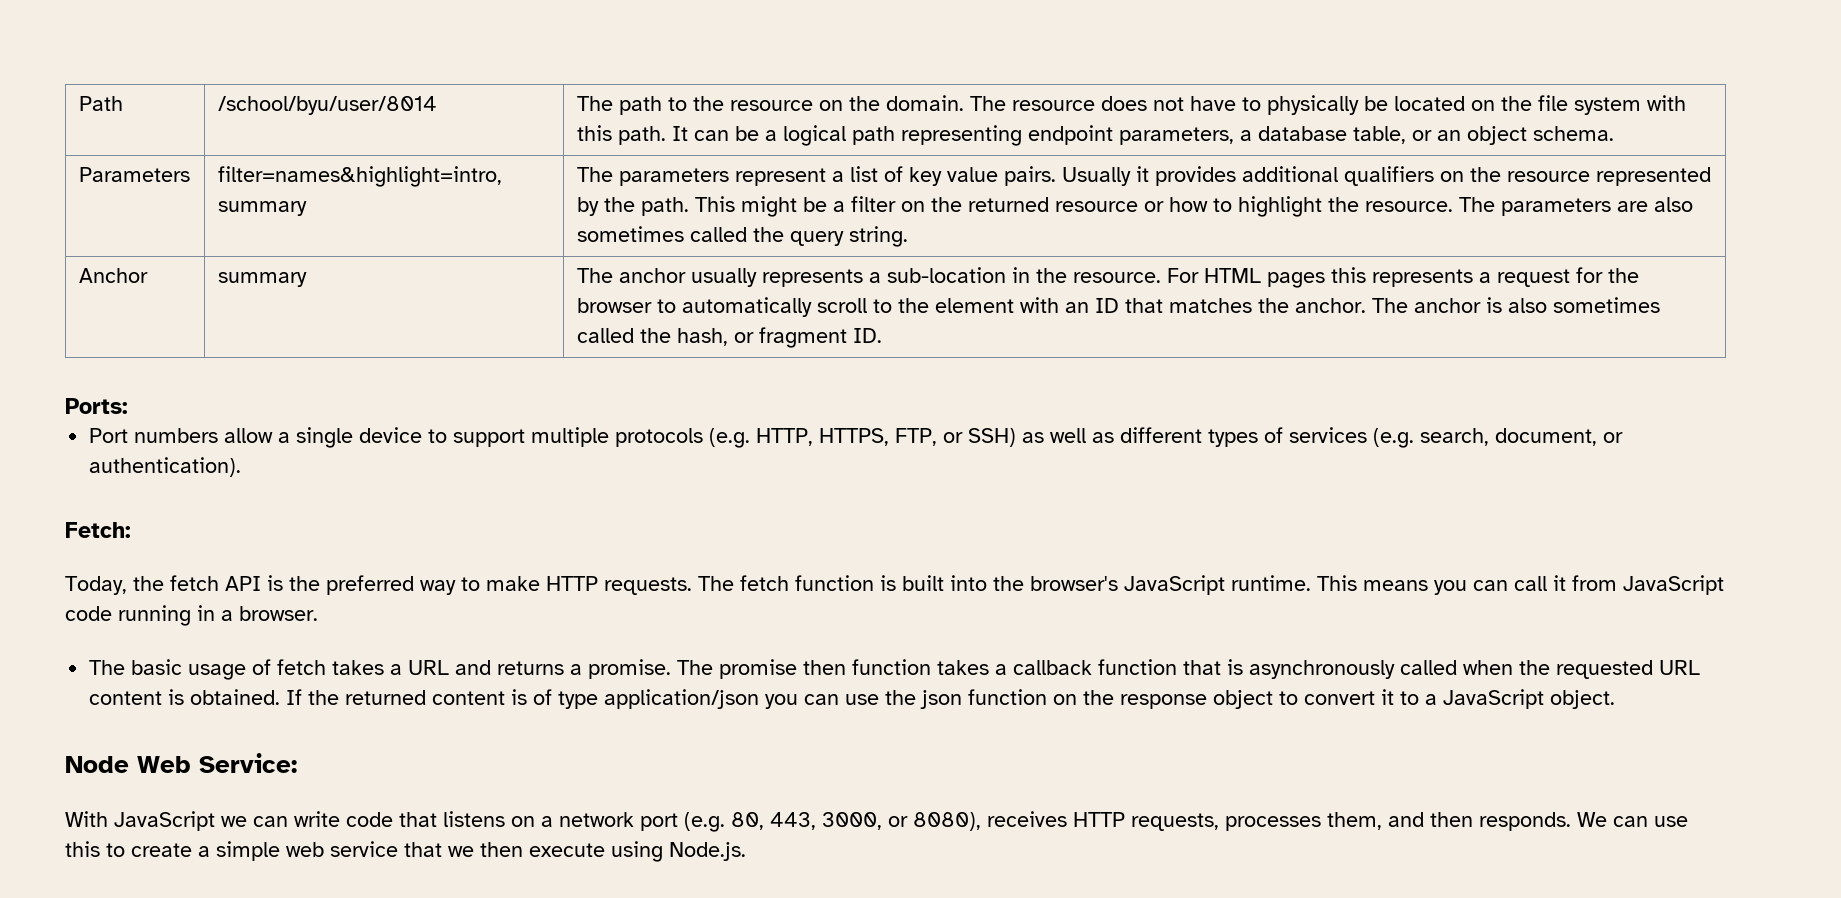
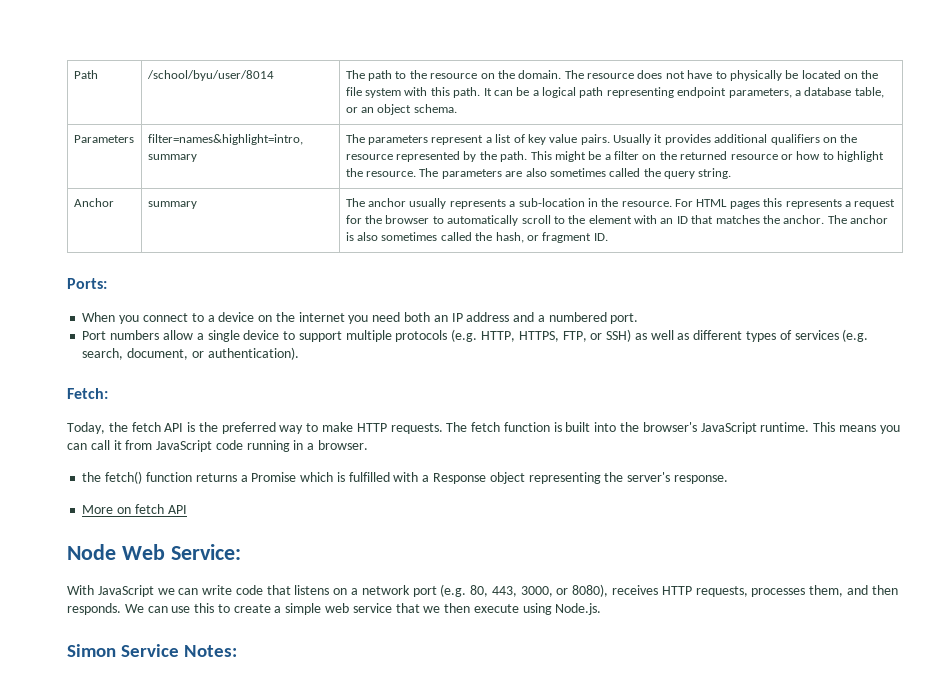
+ When you connect to a device on the internet you need both an IP address and a numbered port.
- The basic usage of fetch takes a URL and returns a promise. The promise then function takes a callback function that is asynchronously called when the requested URL content is obtained. If the returned content is of type application/json you can use the json function on the response object to convert it to a JavaScript object.
+ the fetch() function returns a Promise which is fulfilled with a Response object representing the server's response.
+ More on fetch API
+ Simon Service Notes:

